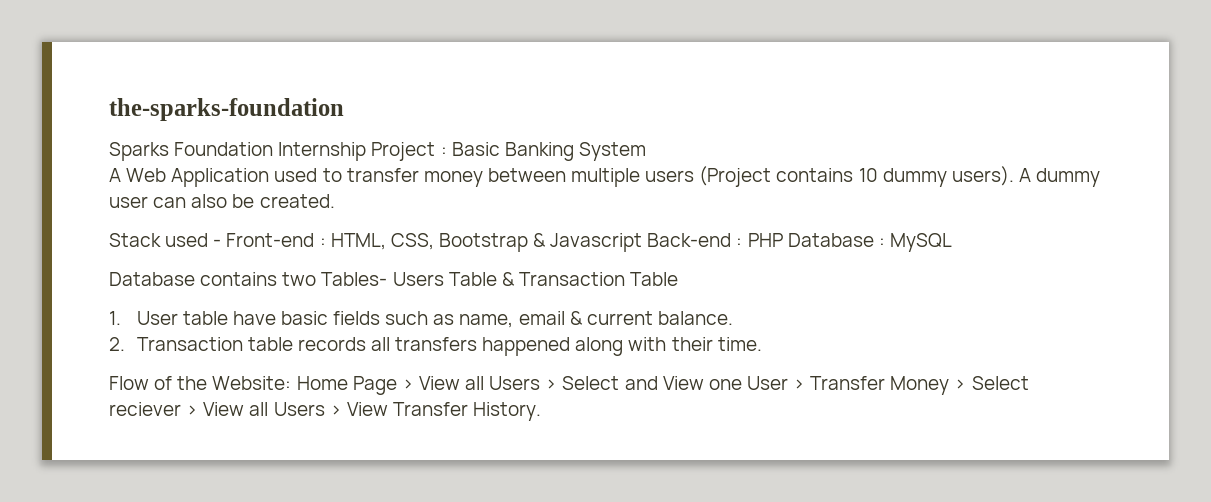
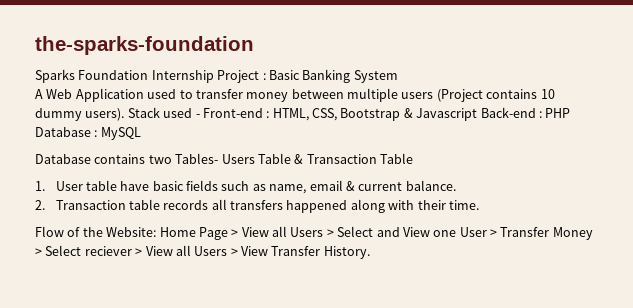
- A Web Application used to transfer money between multiple users (Project contains 10 dummy users). A dummy user can also be created.
- Stack used - Front-end : HTML, CSS, Bootstrap & Javascript Back-end : PHP Database : MySQL
+ A Web Application used to transfer money between multiple users (Project contains 10 dummy users). Stack used - Front-end : HTML, CSS, Bootstrap & Javascript Back-end : PHP Database : MySQL

